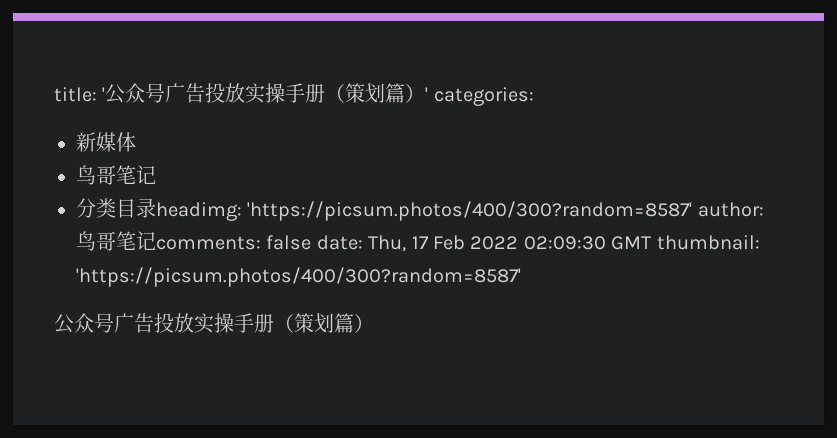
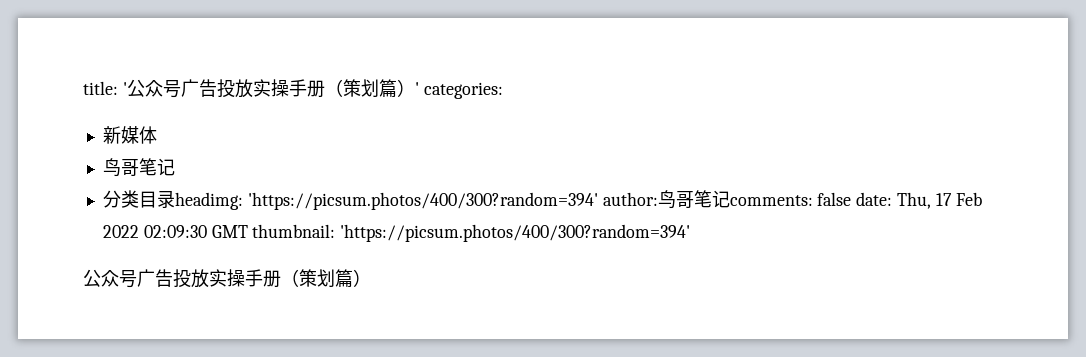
- 分类目录headimg: 'https://picsum.photos/400/300?random=8587' author:鸟哥笔记comments: false date: Thu, 17 Feb 2022 02:09:30 GMT thumbnail: 'https://picsum.photos/400/300?random=8587'
+ 分类目录headimg: 'https://picsum.photos/400/300?random=394' author:鸟哥笔记comments: false date: Thu, 17 Feb 2022 02:09:30 GMT thumbnail: 'https://picsum.photos/400/300?random=394'

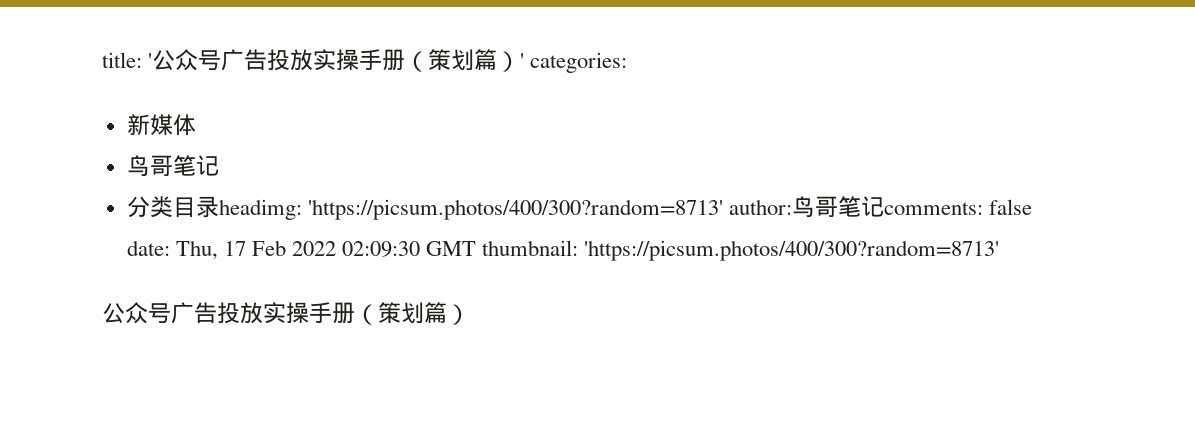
- 分类目录headimg: 'https://picsum.photos/400/300?random=394' author:鸟哥笔记comments: false date: Thu, 17 Feb 2022 02:09:30 GMT thumbnail: 'https://picsum.photos/400/300?random=394'
+ 分类目录headimg: 'https://picsum.photos/400/300?random=8713' author:鸟哥笔记comments: false date: Thu, 17 Feb 2022 02:09:30 GMT thumbnail: 'https://picsum.photos/400/300?random=8713'

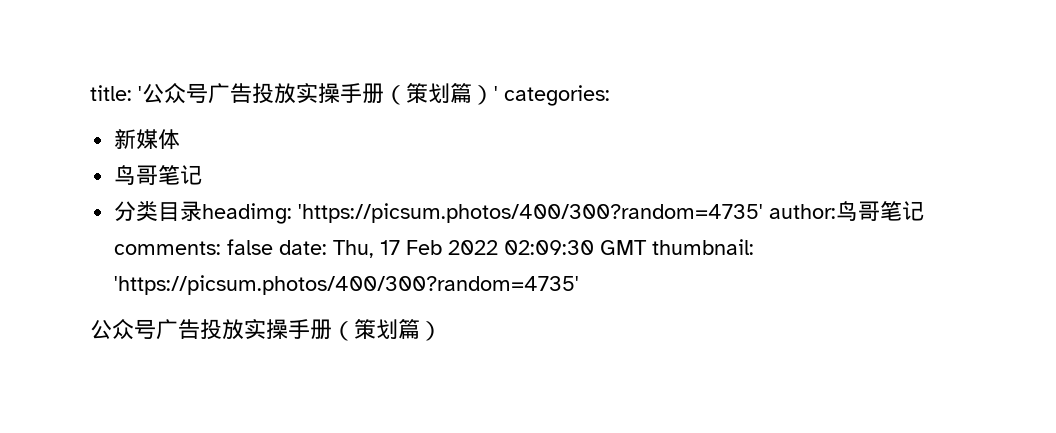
- 分类目录headimg: 'https://picsum.photos/400/300?random=8713' author:鸟哥笔记comments: false date: Thu, 17 Feb 2022 02:09:30 GMT thumbnail: 'https://picsum.photos/400/300?random=8713'
+ 分类目录headimg: 'https://picsum.photos/400/300?random=4735' author:鸟哥笔记comments: false date: Thu, 17 Feb 2022 02:09:30 GMT thumbnail: 'https://picsum.photos/400/300?random=4735'

